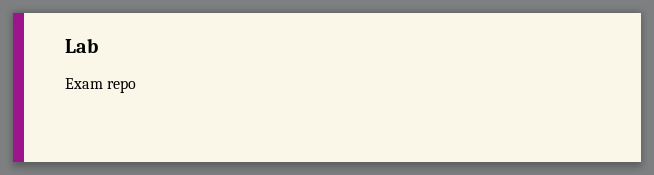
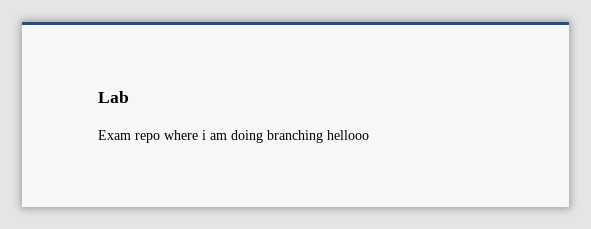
- Exam repo
+ Exam repo where i am doing branching hellooo

